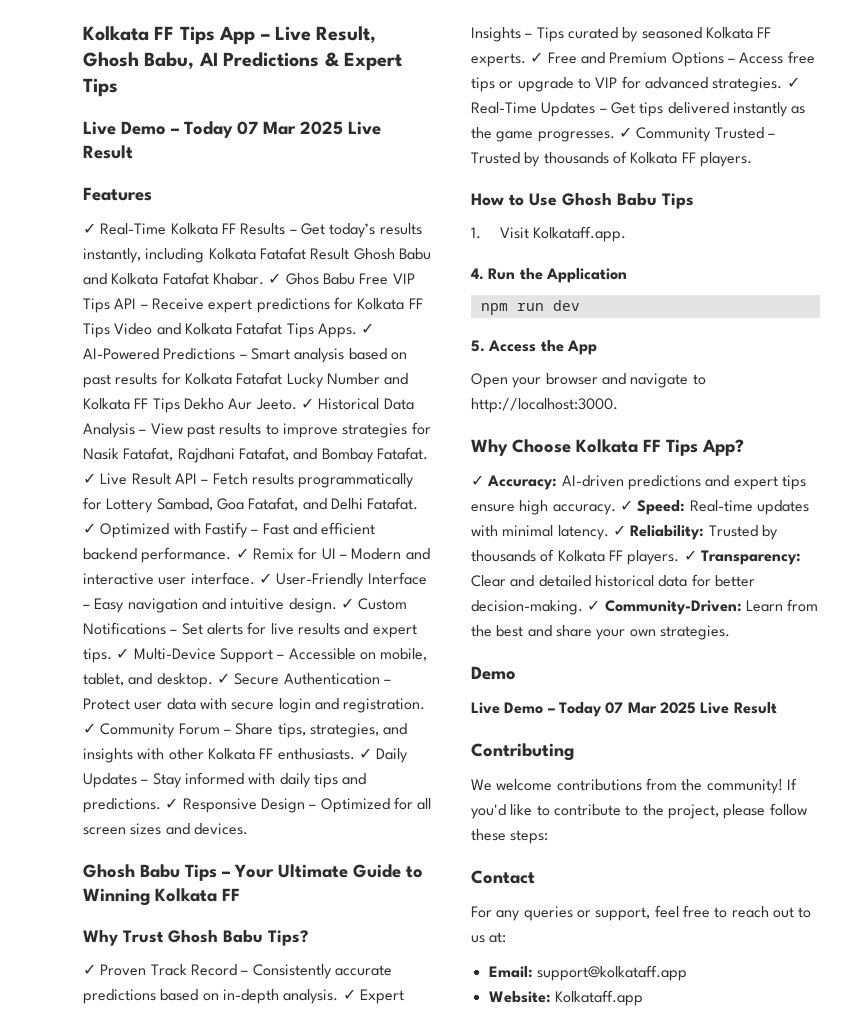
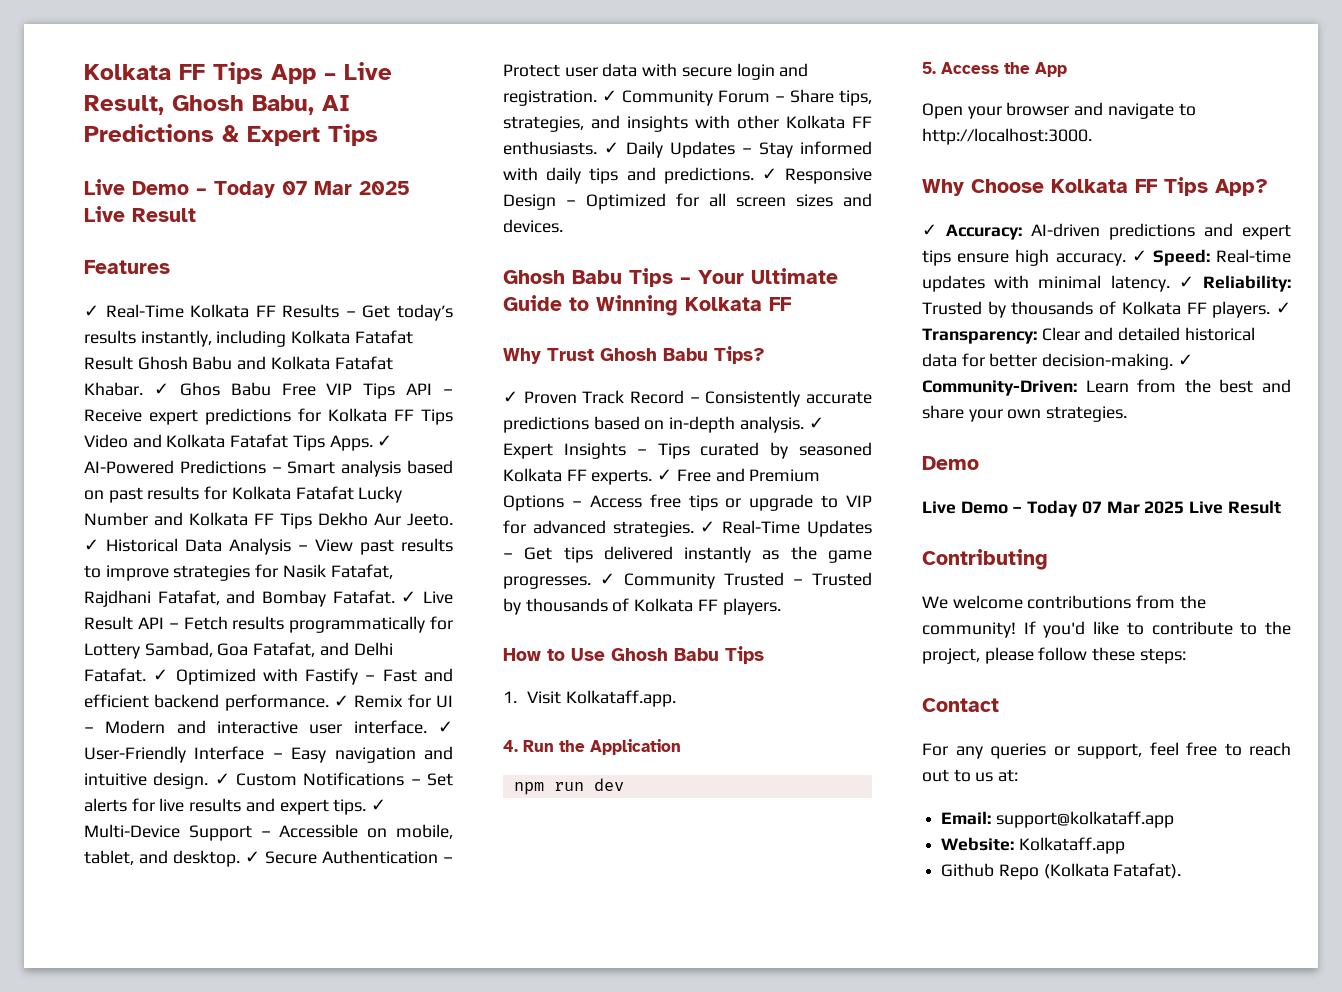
+ Github Repo (Kolkata Fatafat).

